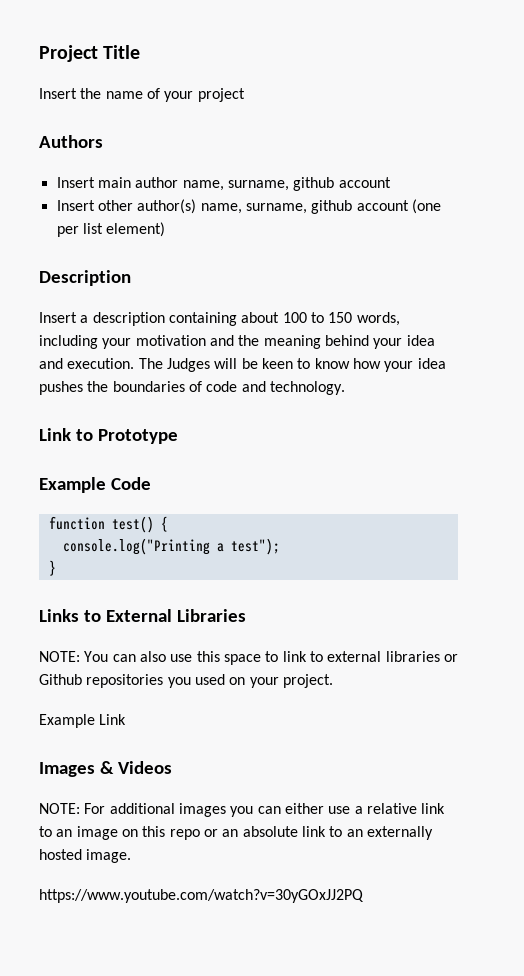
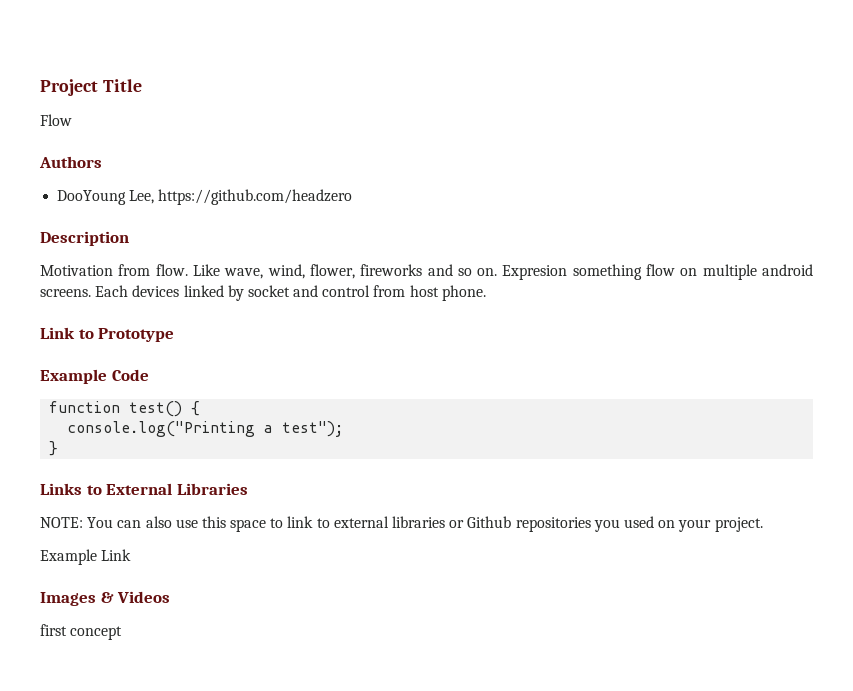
- Insert the name of your project
+ Flow
  Authors
- Insert main author name, surname, github account
- Insert other author(s) name, surname, github account (one per list element)
+ DooYoung Lee, https://github.com/headzero
  Description
- Insert a description containing about 100 to 150 words, including your motivation and the meaning behind your idea and execution. The Judges will be keen to know how your idea pushes the boundaries of code and technology.
+ Motivation from flow. Like wave, wind, flower, fireworks and so on. Expresion something flow on multiple android screens. Each devices linked by socket and control from host phone.
- NOTE: For additional images you can either use a relative link to an image on this repo or an absolute link to an externally hosted image.
- https://www.youtube.com/watch?v=30yGOxJJ2PQ
+ first concept

